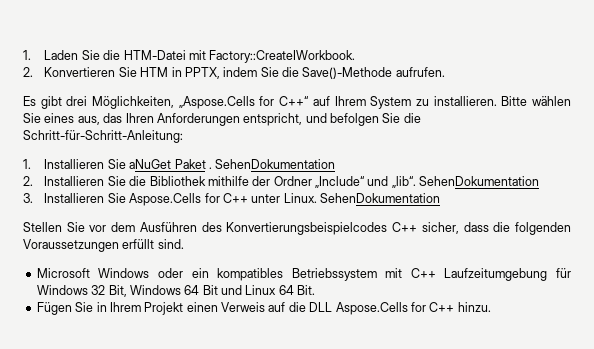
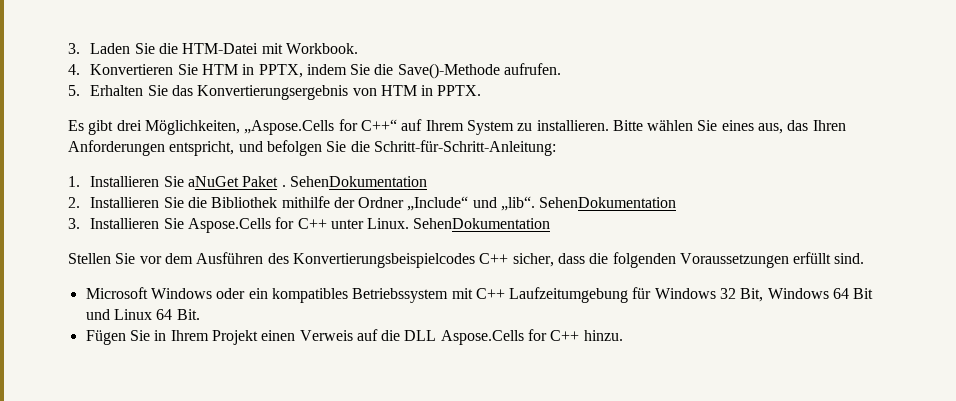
- 1. Laden Sie die HTM-Datei mit Factory::CreateIWorkbook.
- 2. Konvertieren Sie HTM in PPTX, indem Sie die Save()-Methode aufrufen.
+ 3. Laden Sie die HTM-Datei mit Workbook.
+ 4. Konvertieren Sie HTM in PPTX, indem Sie die Save()-Methode aufrufen.
+ 5. Erhalten Sie das Konvertierungsergebnis von HTM in PPTX.

